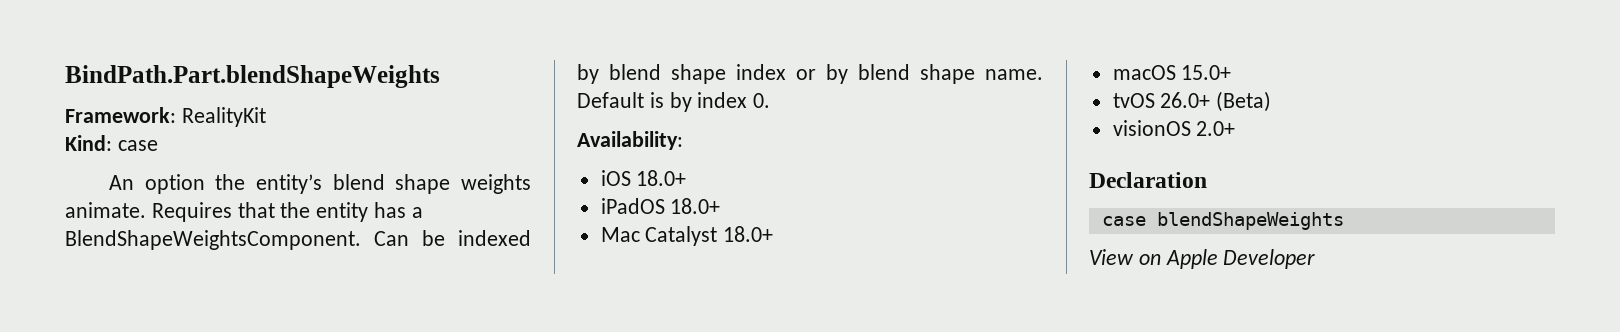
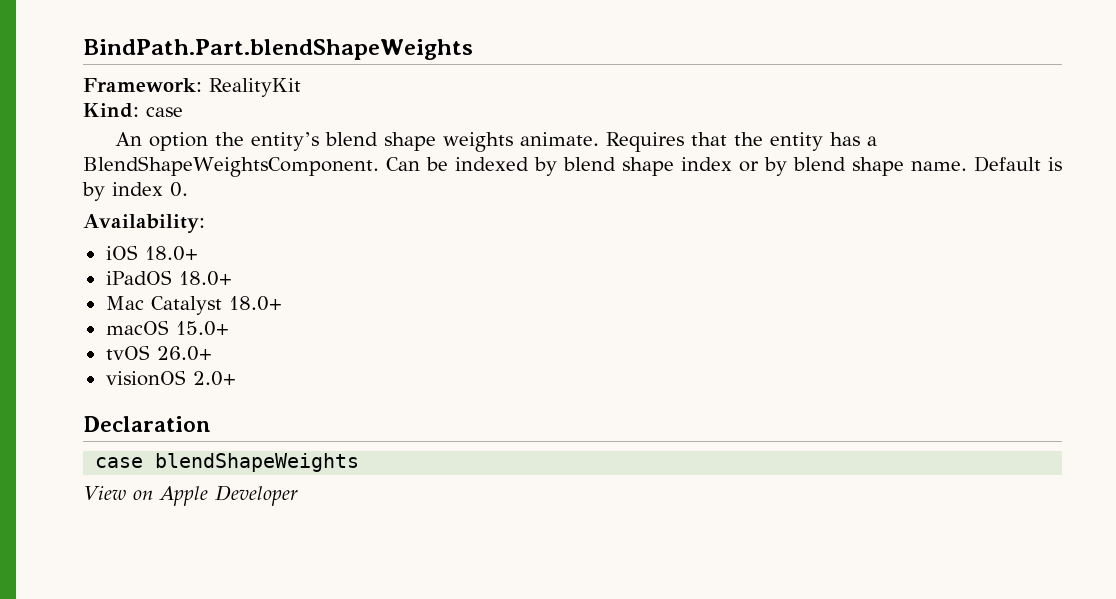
- tvOS 26.0+ (Beta)
+ tvOS 26.0+

